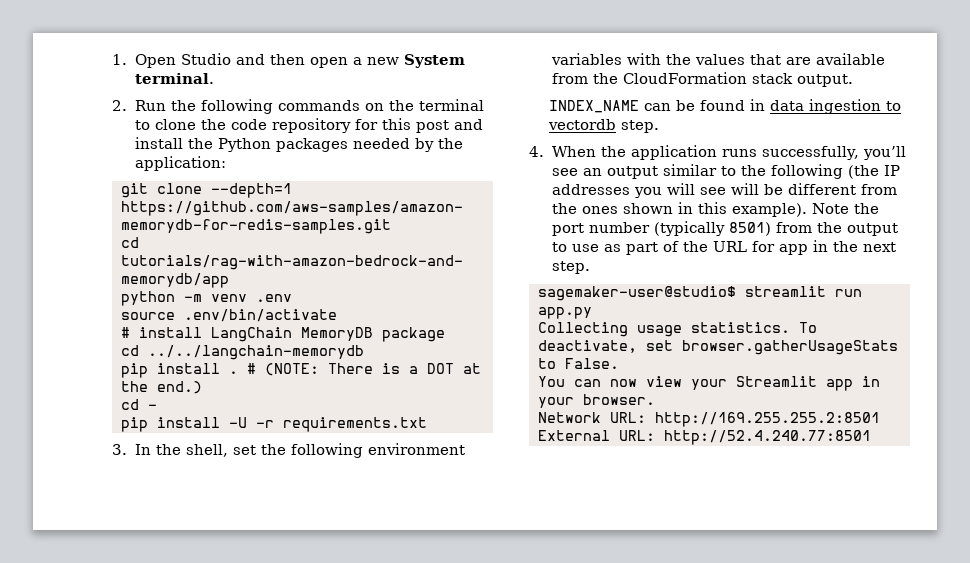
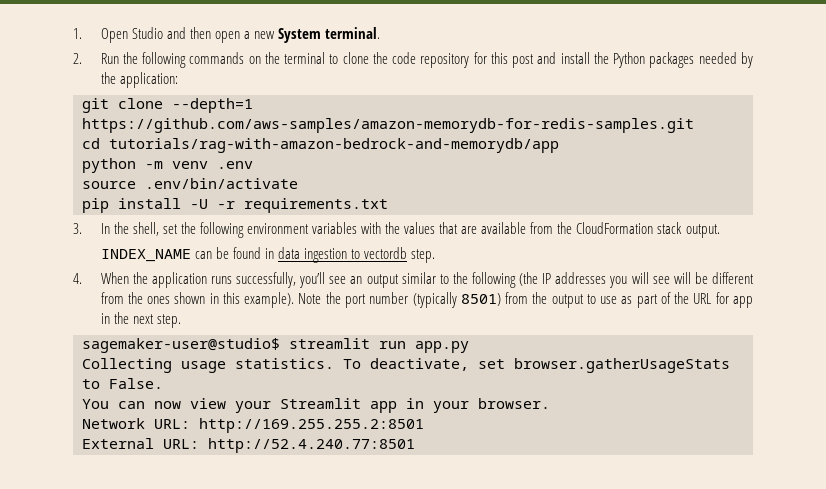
- # install LangChain MemoryDB package
- cd ../../langchain-memorydb
- pip install . # (NOTE: There is a DOT at the end.)
- cd -

